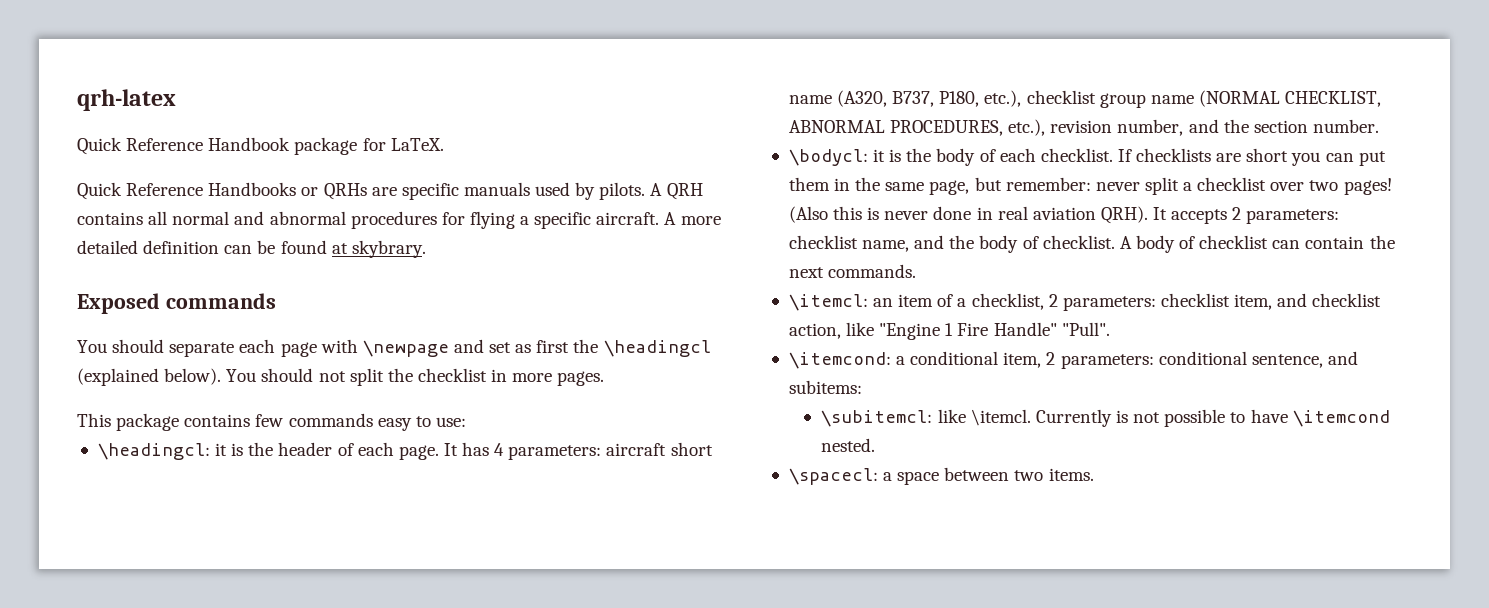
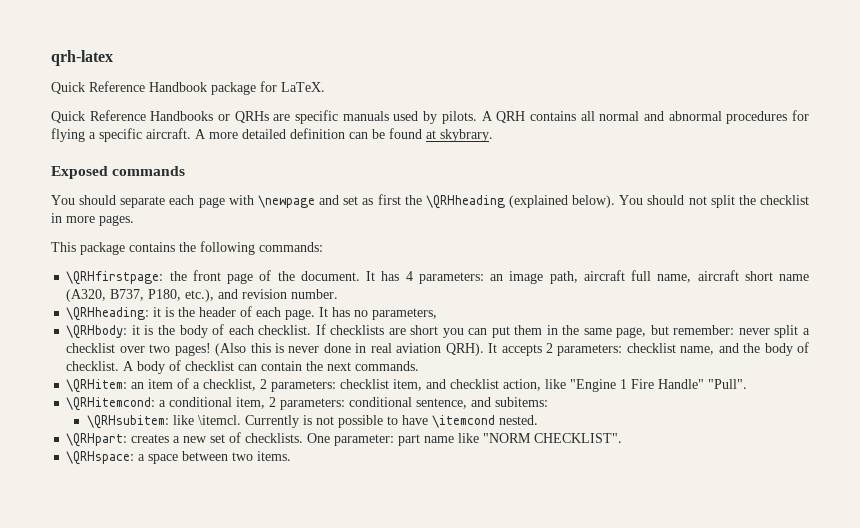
- You should separate each page with \newpage and set as first the \headingcl (explained below).
+ You should separate each page with \newpage and set as first the \QRHheading (explained below).
- This package contains few commands easy to use:
- \headingcl: it is the header of each page.
+ This package contains the following commands:
+ \QRHfirstpage: the front page of the document. It has 4 parameters: an image path, aircraft full name, aircraft short name (A320, B737, P180, etc.), and revision number.
+ \QRHheading: it is the header of each page.
- It has 4 parameters: aircraft short name (A320, B737, P180, etc.), checklist group name (NORMAL CHECKLIST, ABNORMAL PROCEDURES, etc.), revision number, and the section number.
- \bodycl: it is the body of each checklist.
+ It has no parameters,
+ \QRHbody: it is the body of each checklist.
- \itemcl: an item of a checklist, 2 parameters: checklist item, and checklist action, like "Engine 1 Fire Handle" "Pull".
+ \QRHitem: an item of a checklist, 2 parameters: checklist item, and checklist action, like "Engine 1 Fire Handle" "Pull".
- \itemcond: a conditional item, 2 parameters: conditional sentence, and subitems:
+ \QRHitemcond: a conditional item, 2 parameters: conditional sentence, and subitems:
- \subitemcl: like \itemcl.
+ \QRHsubitem: like \itemcl.
- \spacecl: a space between two items.
+ \QRHpart: creates a new set of checklists. One parameter: part name like "NORM CHECKLIST".
+ \QRHspace: a space between two items.

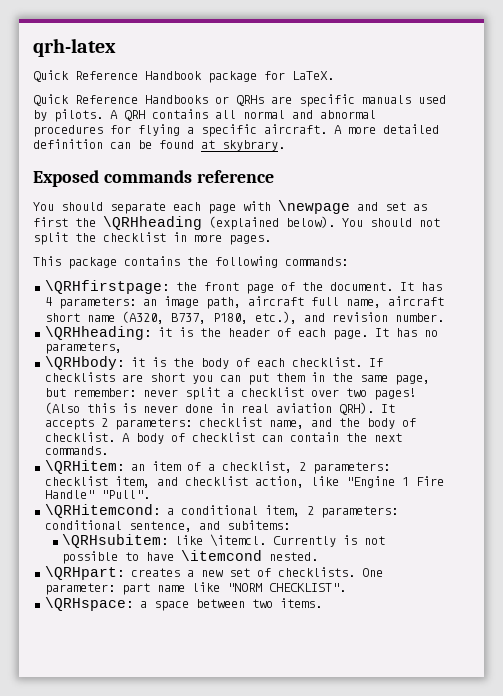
- Exposed commands
+ Exposed commands reference

